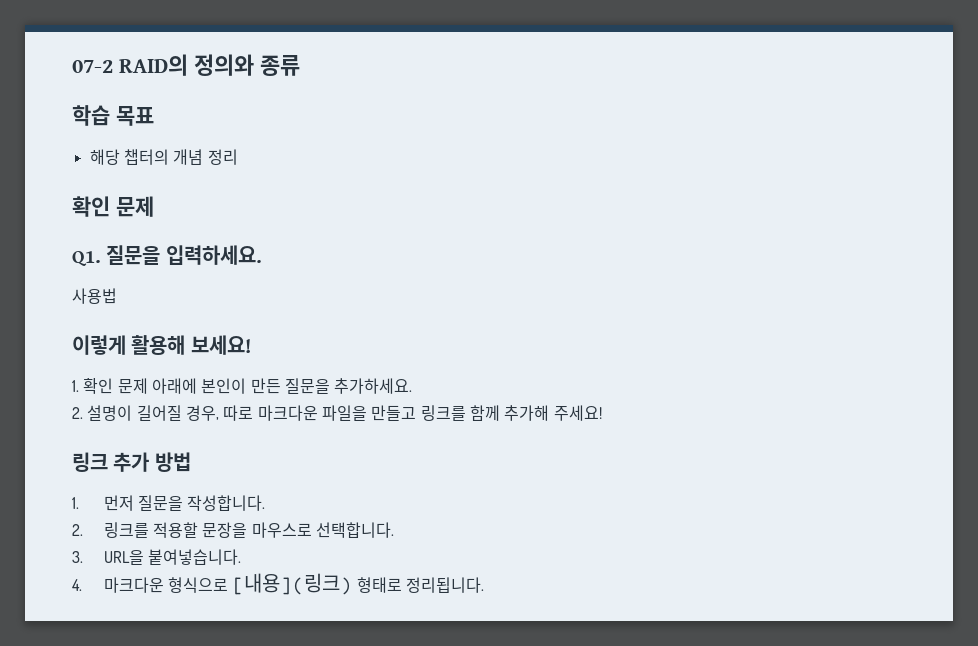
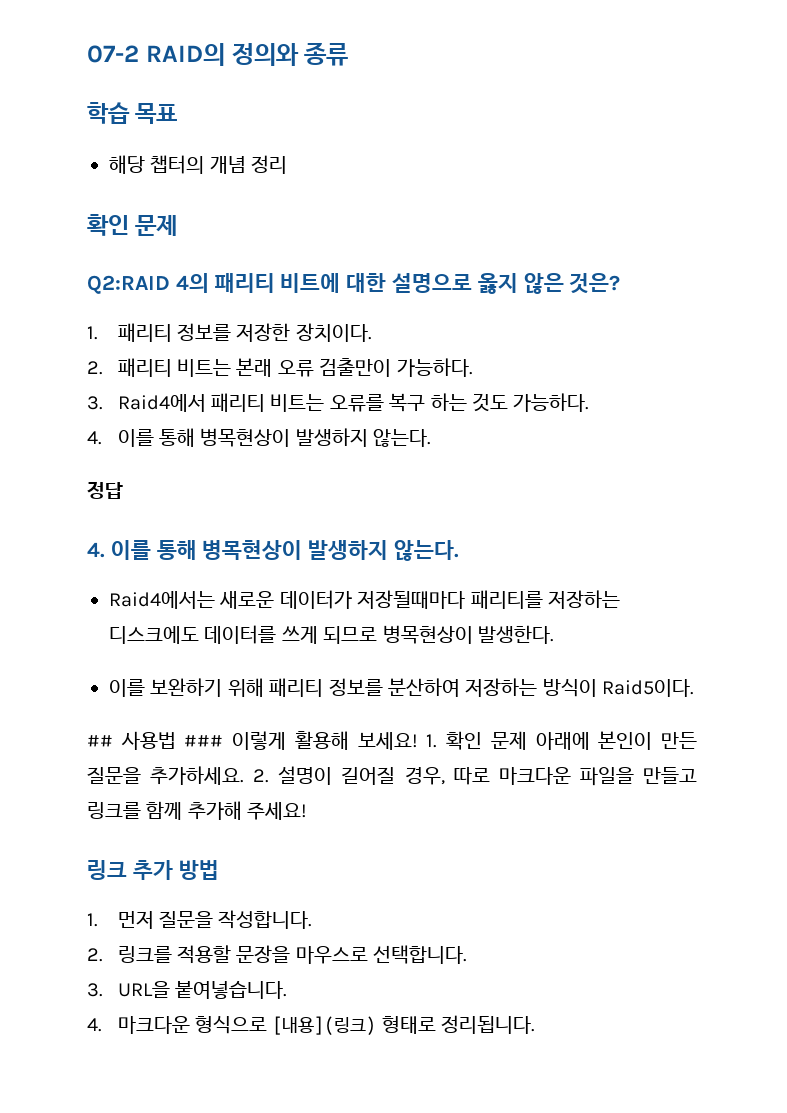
- Q1. 질문을 입력하세요.
- 사용법
- 이렇게 활용해 보세요!
- 1. 확인 문제 아래에 본인이 만든 질문을 추가하세요.
- 2. 설명이 길어질 경우, 따로 마크다운 파일을 만들고 링크를 함께 추가해 주세요!
+ Q2:RAID 4의 패리티 비트에 대한 설명으로 옳지 않은 것은?
+ 1. 패리티 정보를 저장한 장치이다.
+ 2. 패리티 비트는 본래 오류 검출만이 가능하다.
+ 3. Raid4에서 패리티 비트는 오류를 복구 하는 것도 가능하다.
+ 4. 이를 통해 병목현상이 발생하지 않는다.
+ 정답
+ 4. 이를 통해 병목현상이 발생하지 않는다.
+ Raid4에서는 새로운 데이터가 저장될때마다 패리티를 저장하는 디스크에도 데이터를 쓰게 되므로 병목현상이 발생한다.
+ 이를 보완하기 위해 패리티 정보를 분산하여 저장하는 방식이 Raid5이다.
+ ## 사용법 ### 이렇게 활용해 보세요! 1. 확인 문제 아래에 본인이 만든 질문을 추가하세요. 2. 설명이 길어질 경우, 따로 마크다운 파일을 만들고 링크를 함께 추가해 주세요!

